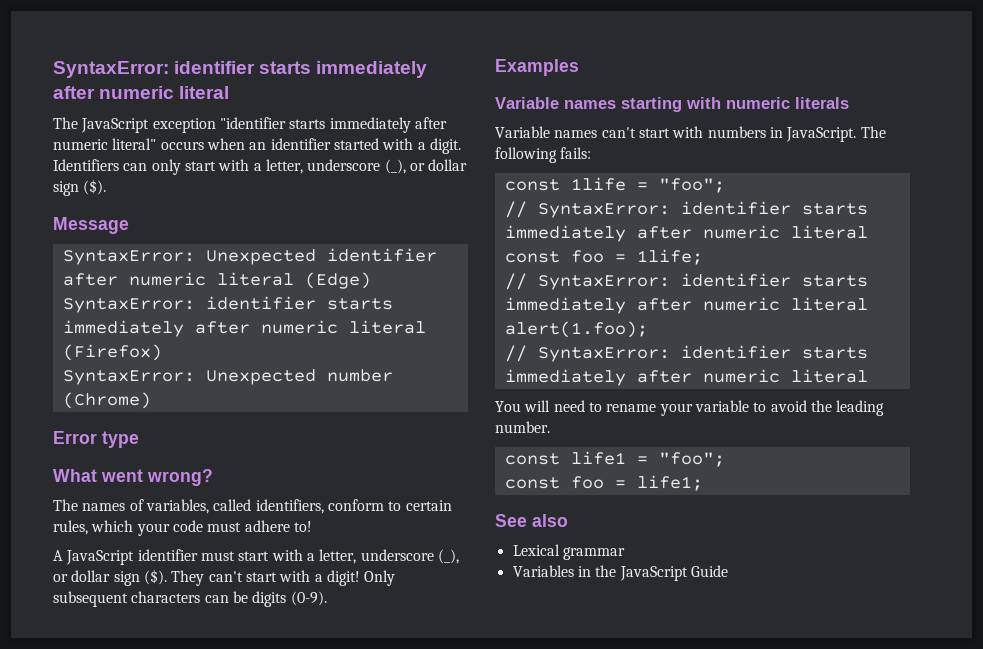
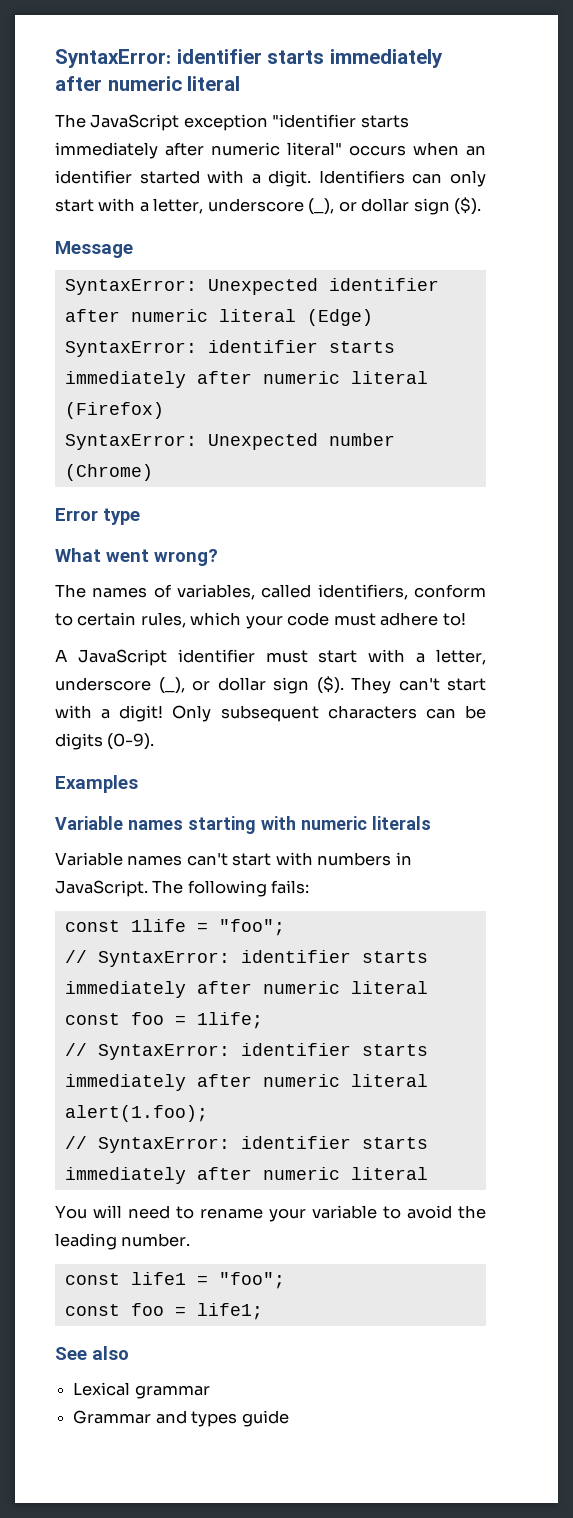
- Variables in the JavaScript Guide
+ Grammar and types guide

